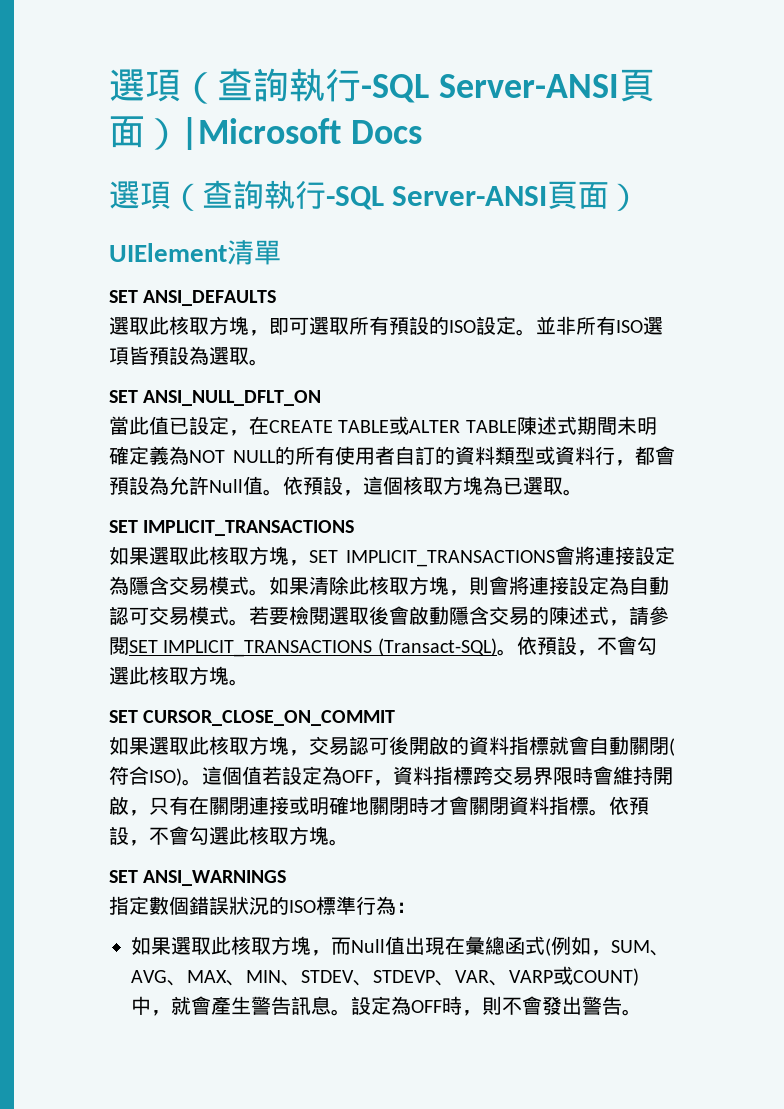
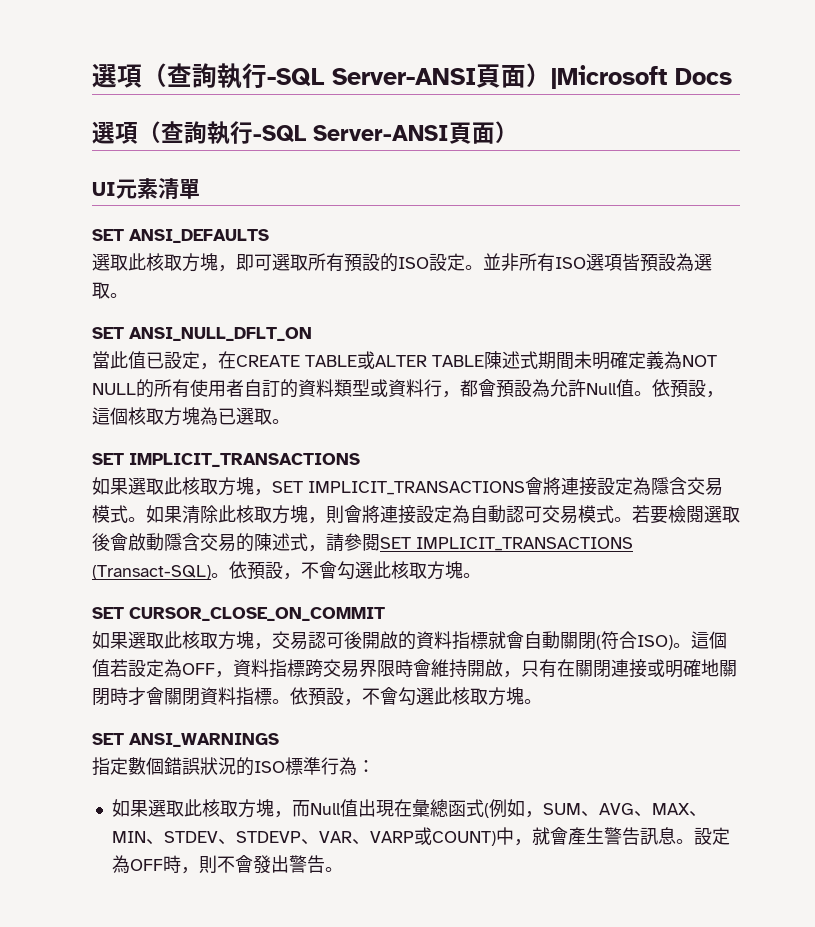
- UIElement清單
+ UI元素清單

